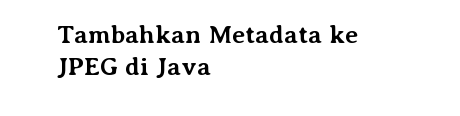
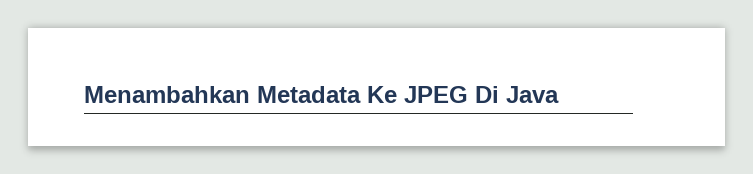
- Tambahkan Metadata ke JPEG di Java
+ Menambahkan Metadata Ke JPEG Di Java

